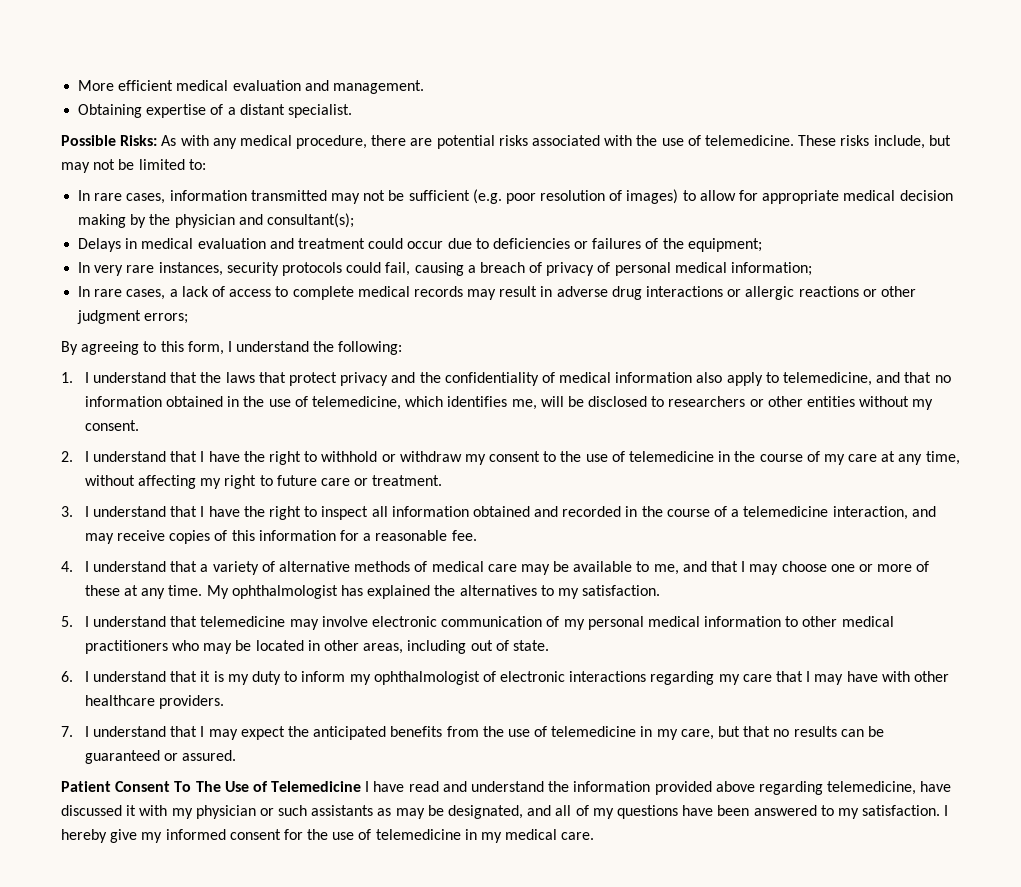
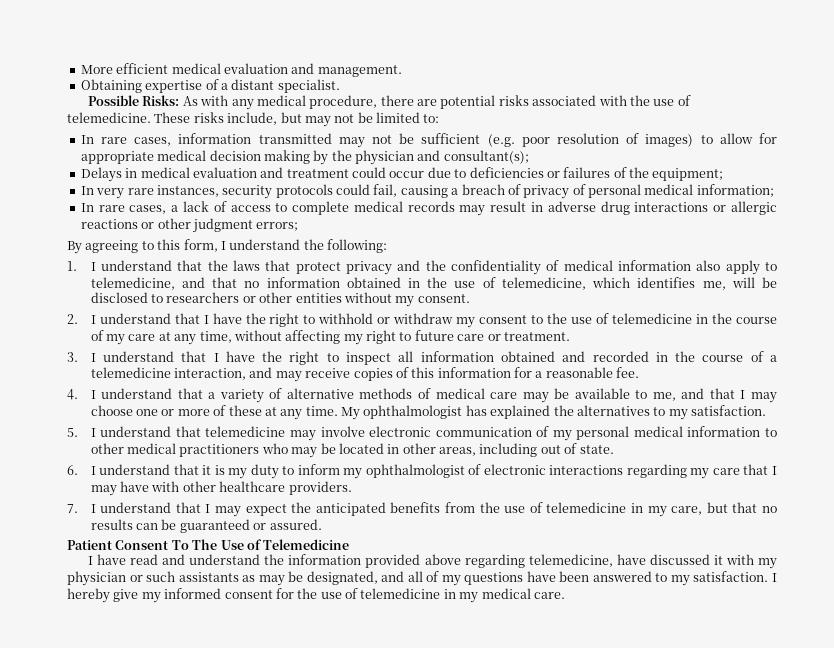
- Patient Consent To The Use of Telemedicine I have read and understand the information provided above regarding telemedicine, have discussed it with my physician or such assistants as may be designated, and all of my questions have been answered to my satisfaction.
+ Patient Consent To The Use of Telemedicine
+ I have read and understand the information provided above regarding telemedicine, have discussed it with my physician or such assistants as may be designated, and all of my questions have been answered to my satisfaction.

